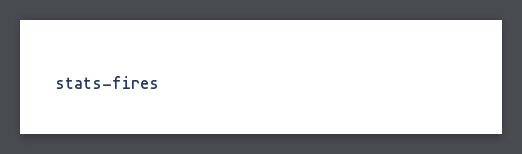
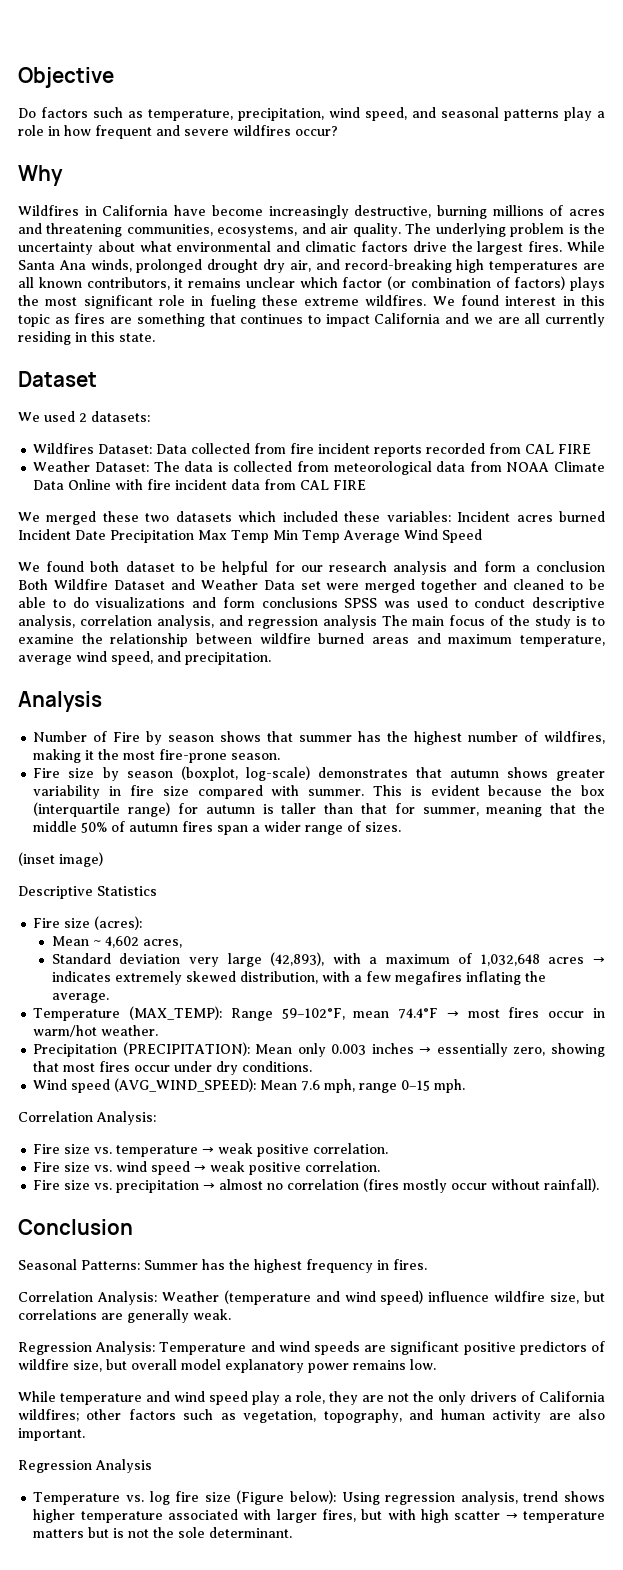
- stats-fires
+ Objective
+ Do factors such as temperature, precipitation, wind speed, and seasonal patterns play a role in how frequent and severe wildfires occur?
+ Why
+ Wildfires in California have become increasingly destructive, burning millions of acres and threatening communities, ecosystems, and air quality. The underlying problem is the uncertainty about what environmental and climatic factors drive the largest fires. While Santa Ana winds, prolonged drought dry air, and record-breaking high temperatures are all known contributors, it remains unclear which factor (or combination of factors) plays the most significant role in fueling these extreme wildfires. We found interest in this topic as fires are something that continues to impact California and we are all currently residing in this state.
+ Dataset
+ We used 2 datasets:
+ Wildfires Dataset: Data collected from fire incident reports recorded from CAL FIRE
+ Weather Dataset: The data is collected from meteorological data from NOAA Climate Data Online with fire incident data from CAL FIRE
+ We merged these two datasets which included these variables: Incident acres burned Incident Date Precipitation Max Temp Min Temp Average Wind Speed
+ We found both dataset to be helpful for our research analysis and form a conclusion Both Wildfire Dataset and Weather Data set were merged together and cleaned to be able to do visualizations and form conclusions SPSS was used to conduct descriptive analysis, correlation analysis, and regression analysis The main focus of the study is to examine the relationship between wildfire burned areas and maximum temperature, average wind speed, and precipitation.
+ Analysis
+ Number of Fire by season shows that summer has the highest number of wildfires, making it the most fire-prone season.
+ Fire size by season (boxplot, log-scale) demonstrates that autumn shows greater variability in fire size compared with summer. This is evident because the box (interquartile range) for autumn is taller than that for summer, meaning that the middle 50% of autumn fires span a wider range of sizes.
+ (inset image)
+ Descriptive Statistics
+ Fire size (acres):
+ Mean ~ 4,602 acres,
+ Standard deviation very large (42,893), with a maximum of 1,032,648 acres → indicates extremely skewed distribution, with a few megafires inflating the average.
+ Temperature (MAX_TEMP): Range 59–102°F, mean 74.4°F → most fires occur in warm/hot weather.
+ Precipitation (PRECIPITATION): Mean only 0.003 inches → essentially zero, showing that most fires occur under dry conditions.
+ Wind speed (AVG_WIND_SPEED): Mean 7.6 mph, range 0–15 mph.
+ Correlation Analysis:
+ Fire size vs. temperature → weak positive correlation.
+ Fire size vs. wind speed → weak positive correlation.
+ Fire size vs. precipitation → almost no correlation (fires mostly occur without rainfall).
+ Conclusion
+ Seasonal Patterns: Summer has the highest frequency in fires.
+ Correlation Analysis: Weather (temperature and wind speed) influence wildfire size, but correlations are generally weak.
+ Regression Analysis: Temperature and wind speeds are significant positive predictors of wildfire size, but overall model explanatory power remains low.
+ While temperature and wind speed play a role, they are not the only drivers of California wildfires; other factors such as vegetation, topography, and human activity are also important.
+ Regression Analysis
+ Temperature vs. log fire size (Figure below): Using regression analysis, trend shows higher temperature associated with larger fires, but with high scatter → temperature matters but is not the sole determinant.

